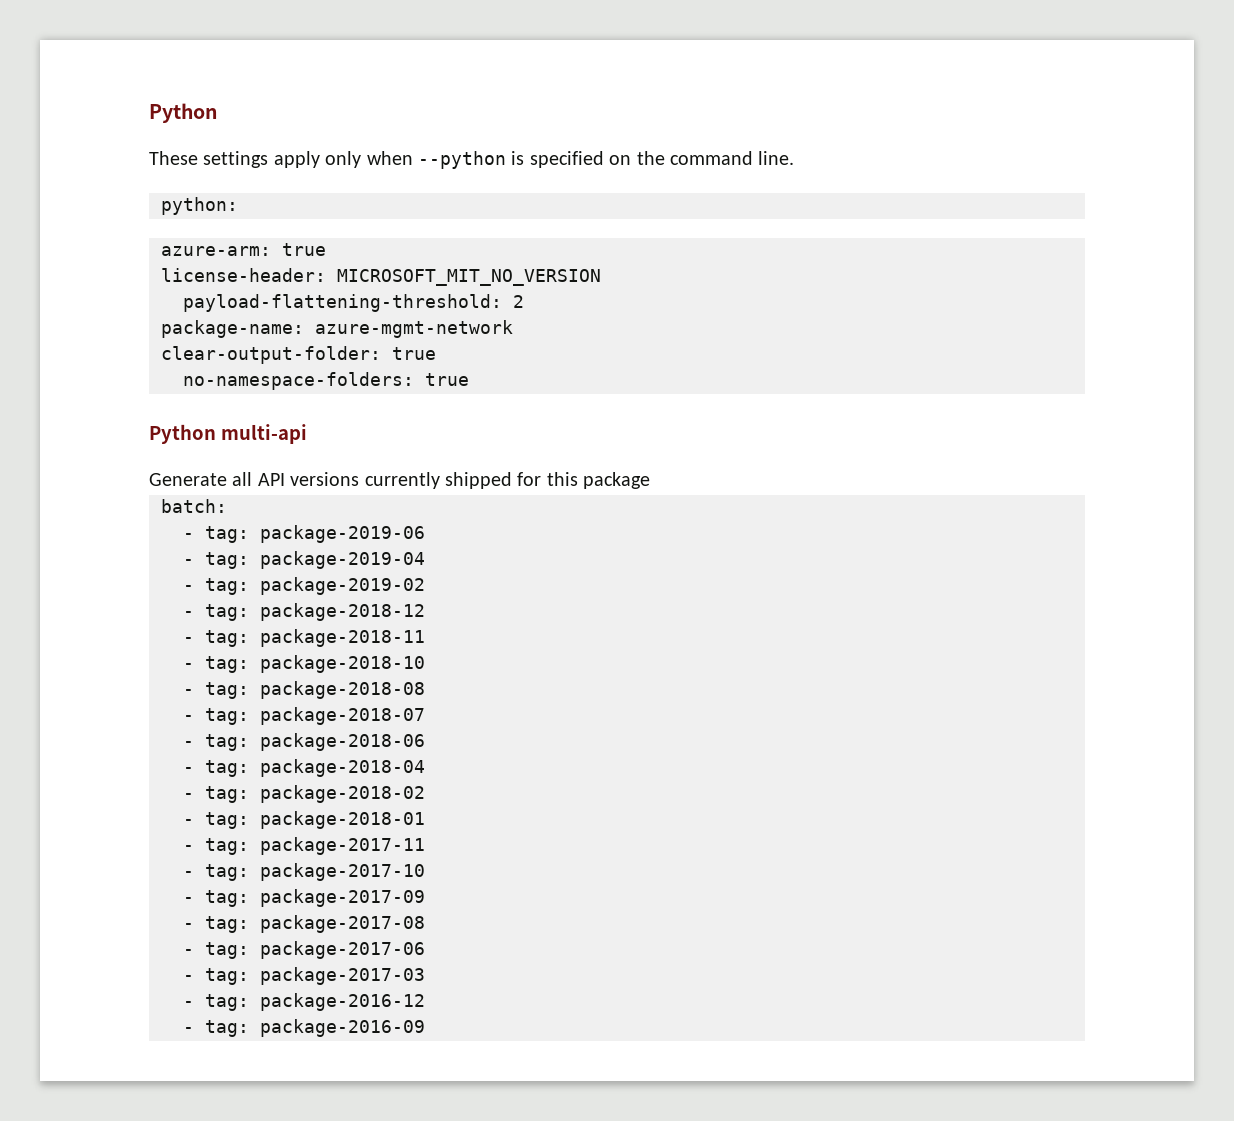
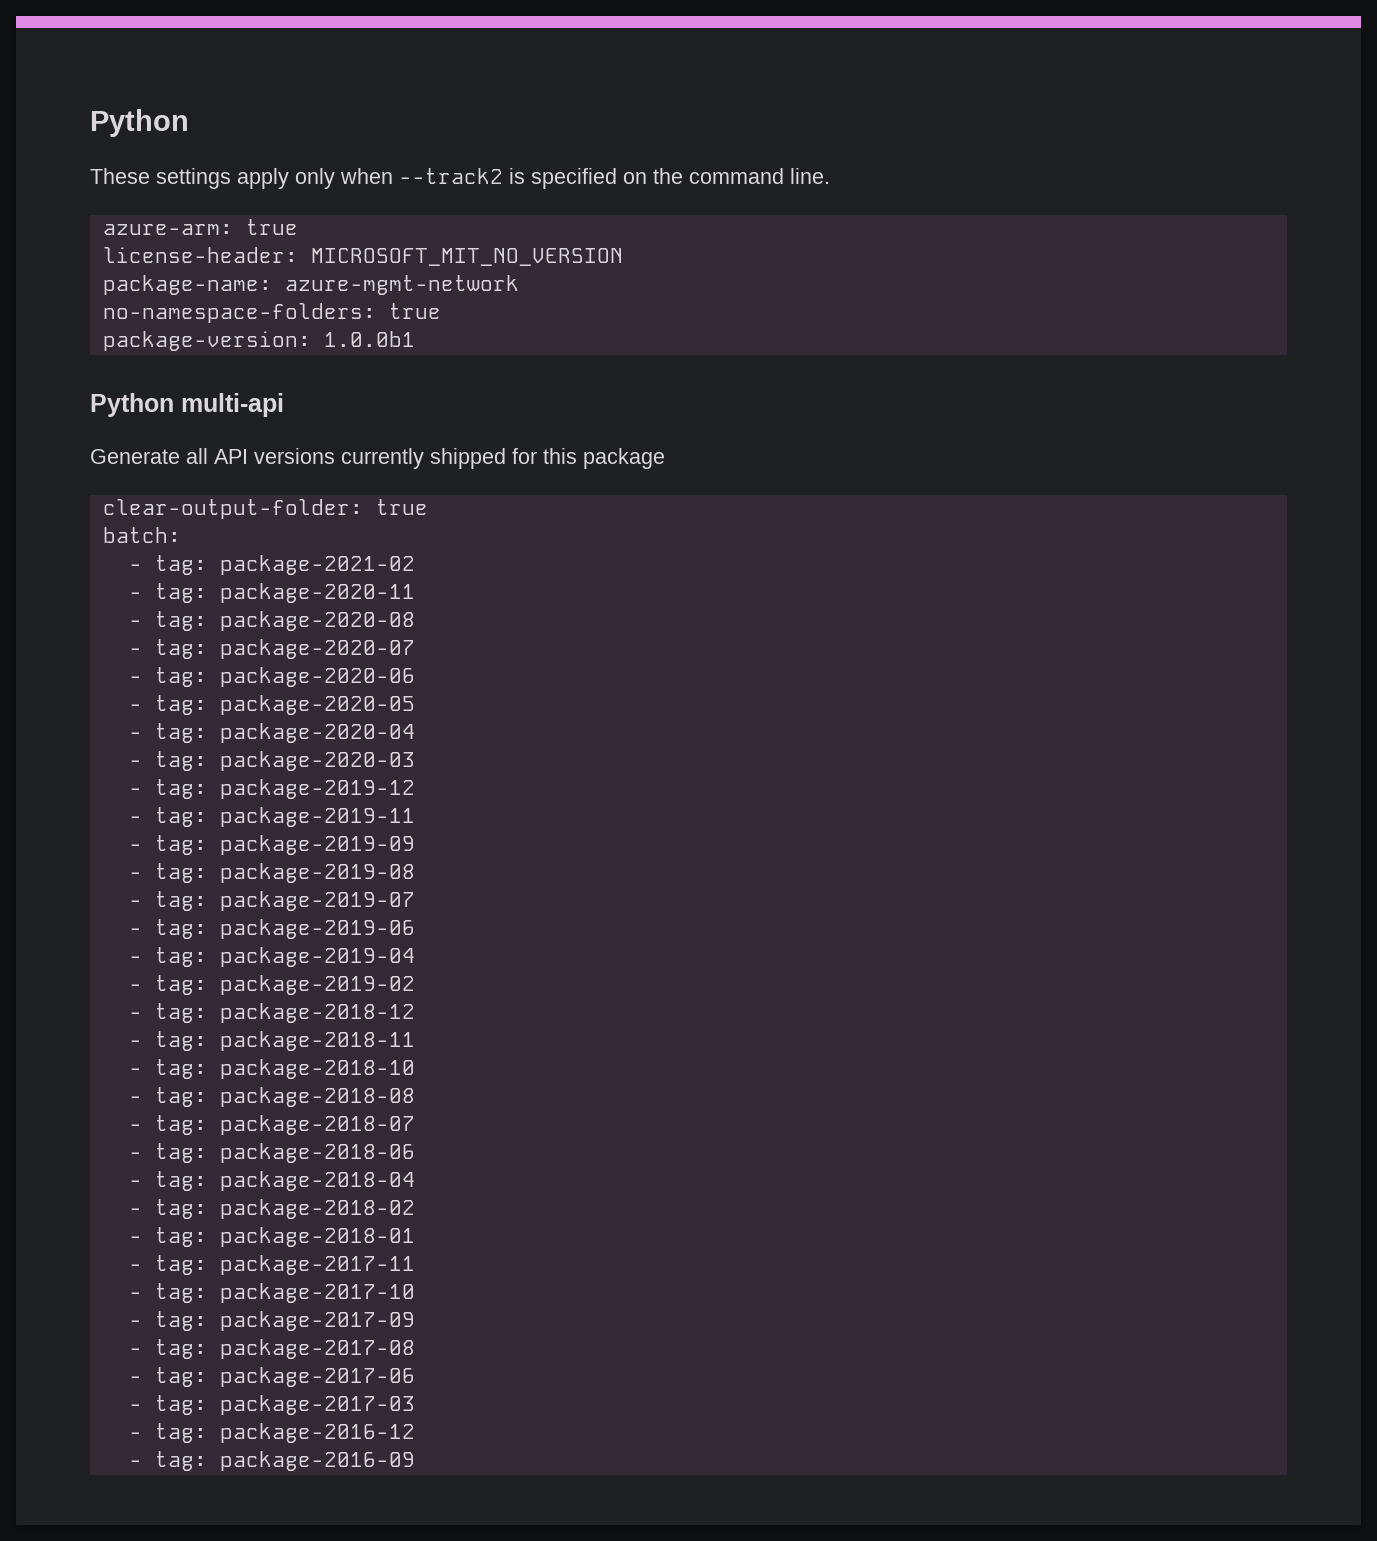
- These settings apply only when --python is specified on the command line.
+ These settings apply only when --track2 is specified on the command line.
- python:
- payload-flattening-threshold: 2
- clear-output-folder: true
  no-namespace-folders: true
+ package-version: 1.0.0b1
+ clear-output-folder: true
+ - tag: package-2021-02
+ - tag: package-2020-11
+ - tag: package-2020-08
+ - tag: package-2020-07
+ - tag: package-2020-06
+ - tag: package-2020-05
+ - tag: package-2020-04
+ - tag: package-2020-03
+ - tag: package-2019-12
+ - tag: package-2019-11
+ - tag: package-2019-09
+ - tag: package-2019-08
+ - tag: package-2019-07

